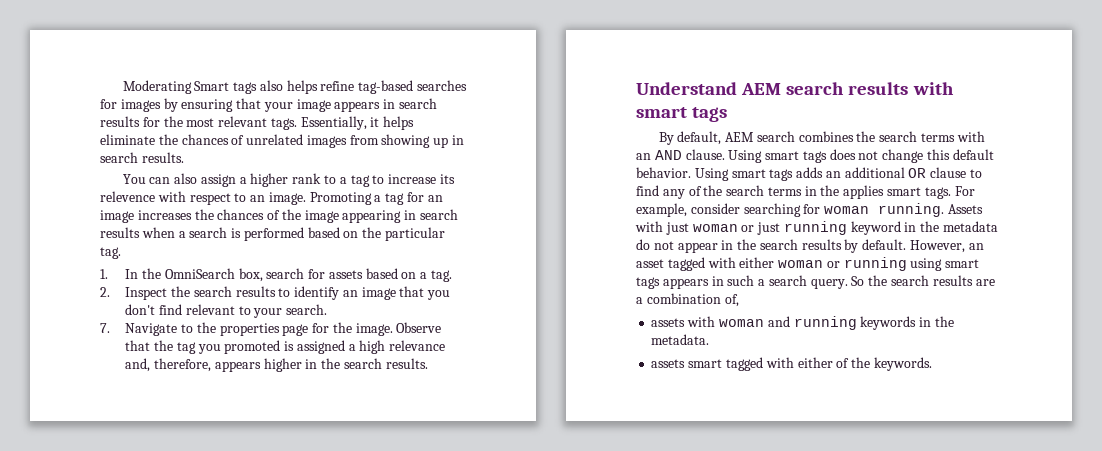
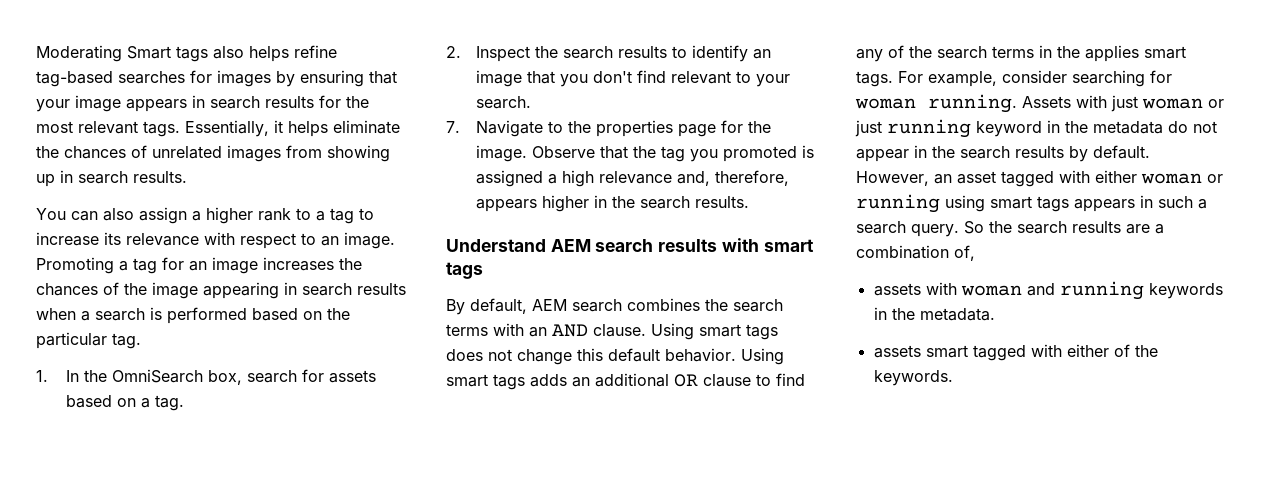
- You can also assign a higher rank to a tag to increase its relevence with respect to an image.
+ You can also assign a higher rank to a tag to increase its relevance with respect to an image.

